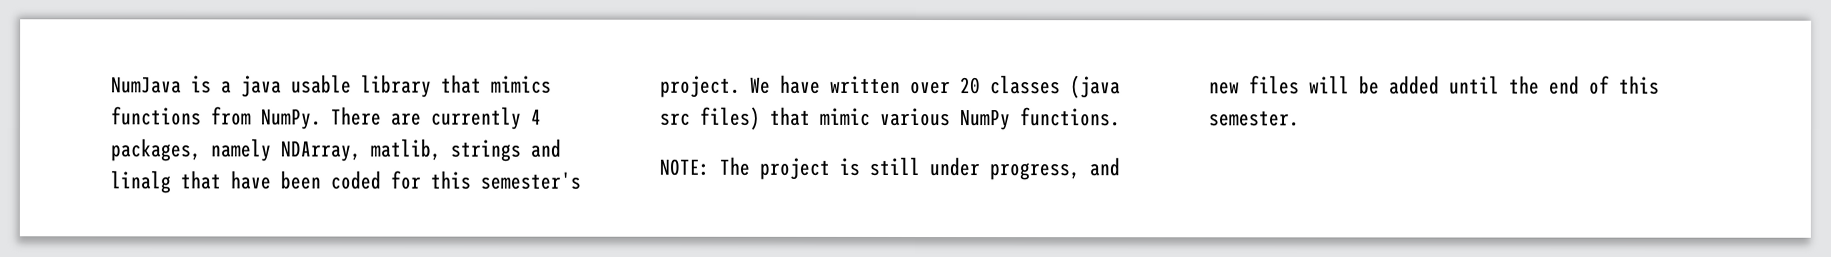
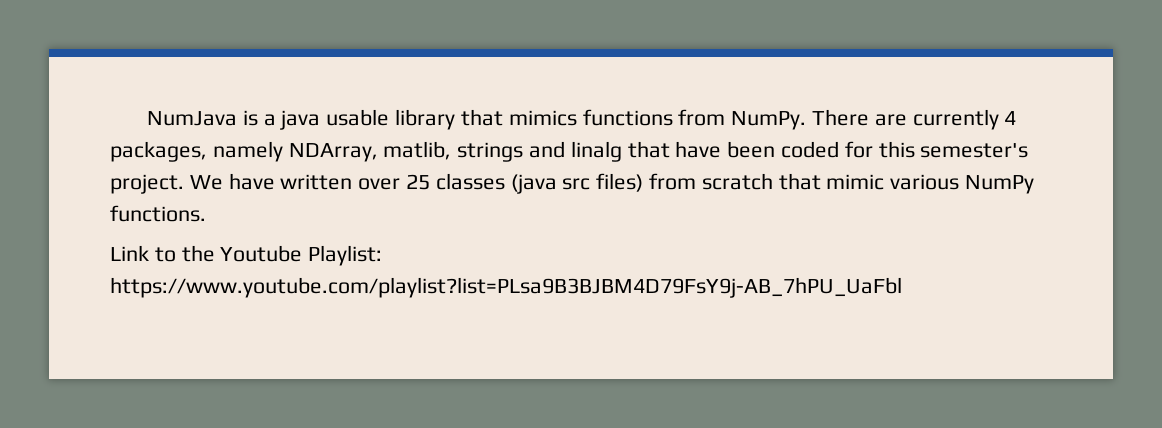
- We have written over 20 classes (java src files) that mimic various NumPy functions.
+ We have written over 25 classes (java src files) from scratch that mimic various NumPy functions.
- NOTE: The project is still under progress, and new files will be added until the end of this semester.
+ Link to the Youtube Playlist: https://www.youtube.com/playlist?list=PLsa9B3BJBM4D79FsY9j-AB_7hPU_UaFbl

